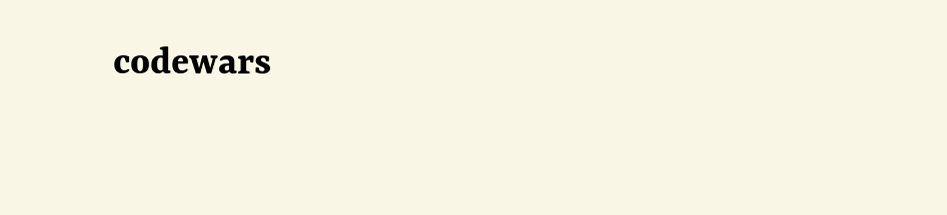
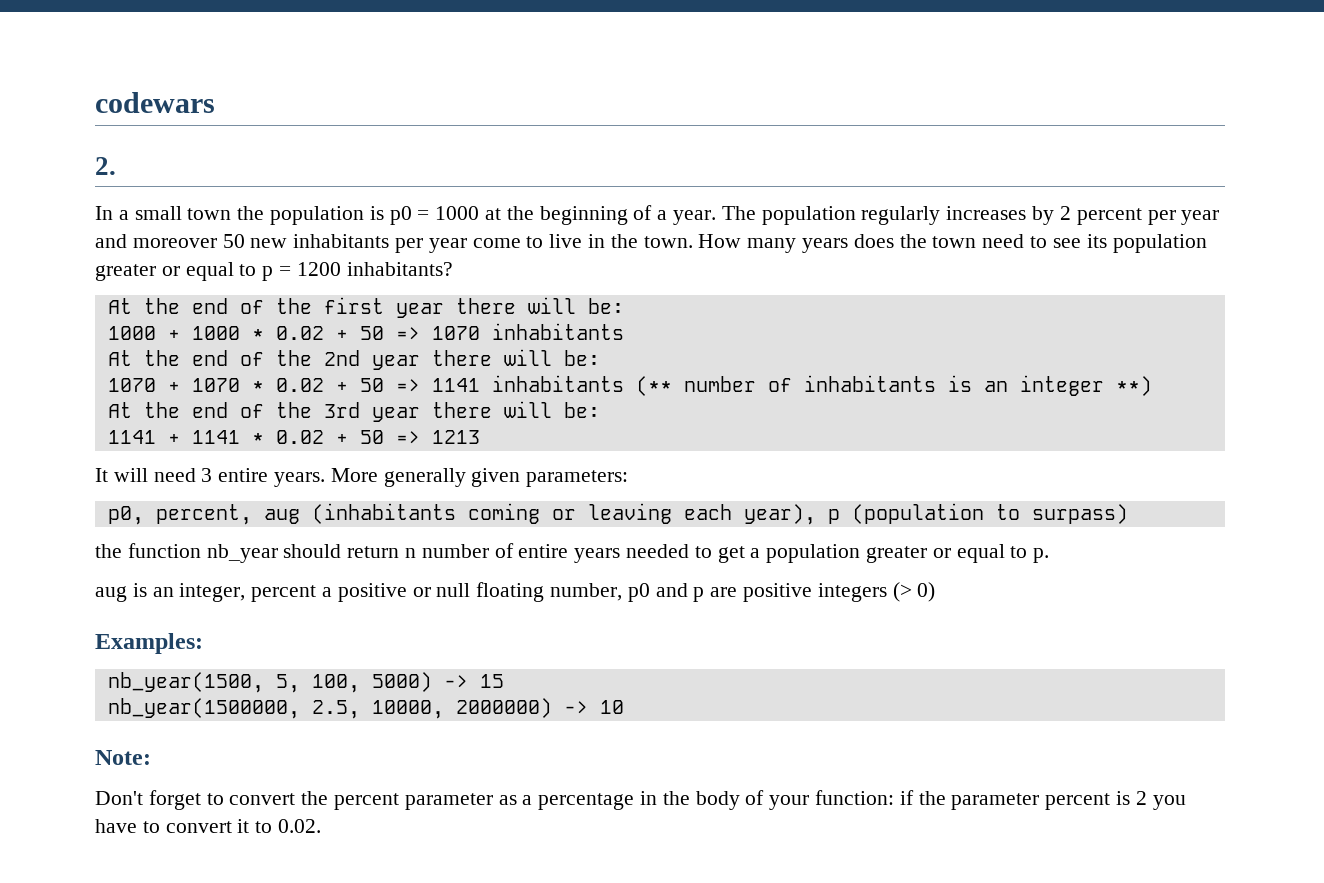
+ 2.
+ In a small town the population is p0 = 1000 at the beginning of a year. The population regularly increases by 2 percent per year and moreover 50 new inhabitants per year come to live in the town. How many years does the town need to see its population greater or equal to p = 1200 inhabitants?
+ At the end of the first year there will be:
+ 1000 + 1000 * 0.02 + 50 => 1070 inhabitants
+ At the end of the 2nd year there will be:
+ 1070 + 1070 * 0.02 + 50 => 1141 inhabitants (** number of inhabitants is an integer **)
+ At the end of the 3rd year there will be:
+ 1141 + 1141 * 0.02 + 50 => 1213
+ It will need 3 entire years. More generally given parameters:
+ p0, percent, aug (inhabitants coming or leaving each year), p (population to surpass)
+ the function nb_year should return n number of entire years needed to get a population greater or equal to p.
+ aug is an integer, percent a positive or null floating number, p0 and p are positive integers (> 0)
+ Examples:
+ nb_year(1500, 5, 100, 5000) -> 15
+ nb_year(1500000, 2.5, 10000, 2000000) -> 10
+ Note:
+ Don't forget to convert the percent parameter as a percentage in the body of your function: if the parameter percent is 2 you have to convert it to 0.02.

